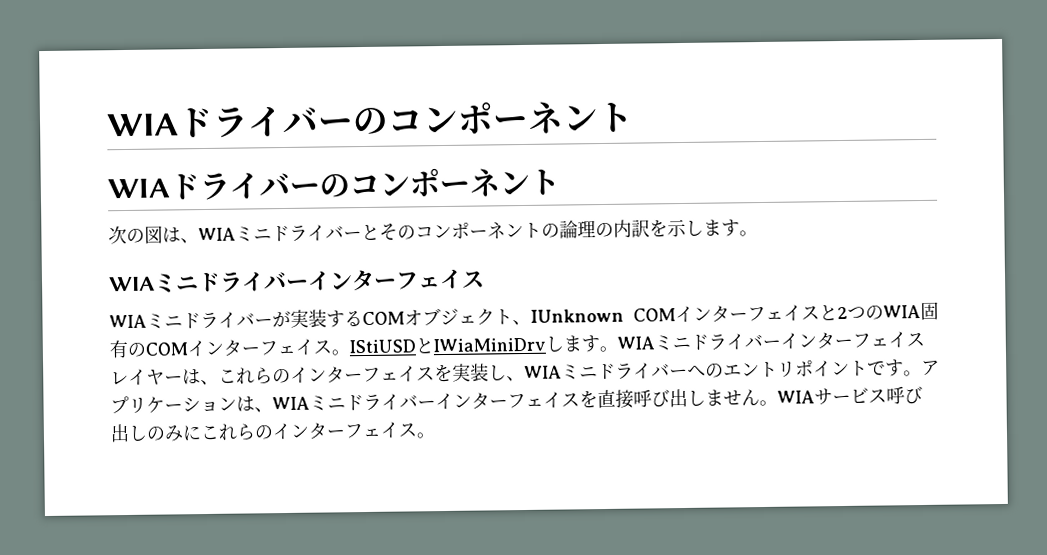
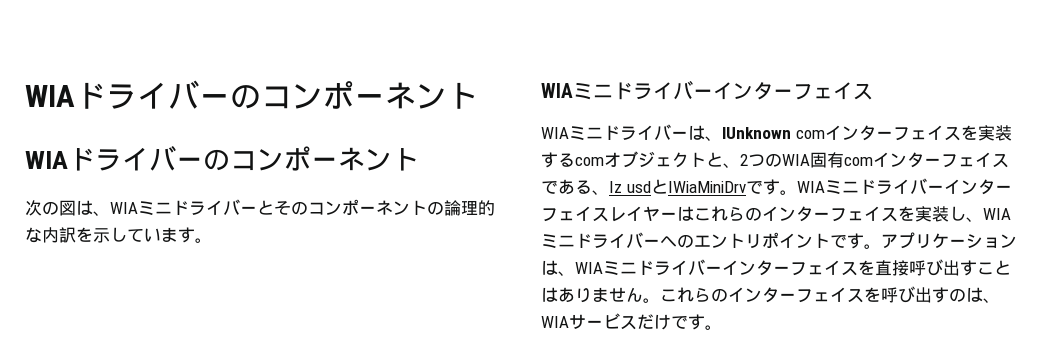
- 次の図は、WIAミニドライバーとそのコンポーネントの論理の内訳を示します。
+ 次の図は、WIAミニドライバーとそのコンポーネントの論理的な内訳を示しています。
- WIAミニドライバーが実装するCOMオブジェクト、IUnknown COMインターフェイスと2つのWIA固有のCOMインターフェイス。IStiUSDとIWiaMiniDrvします。
+ WIAミニドライバーは、IUnknown comインターフェイスを実装するcomオブジェクトと、2つのWIA固有comインターフェイスである、Iz usdとIWiaMiniDrvです。
- WIAミニドライバーインターフェイスレイヤーは、これらのインターフェイスを実装し、WIAミニドライバーへのエントリポイントです。
+ WIAミニドライバーインターフェイスレイヤーはこれらのインターフェイスを実装し、WIAミニドライバーへのエントリポイントです。
- アプリケーションは、WIAミニドライバーインターフェイスを直接呼び出しません。WIAサービス呼び出しのみにこれらのインターフェイス。
+ アプリケーションは、WIAミニドライバーインターフェイスを直接呼び出すことはありません。これらのインターフェイスを呼び出すのは、WIAサービスだけです。

